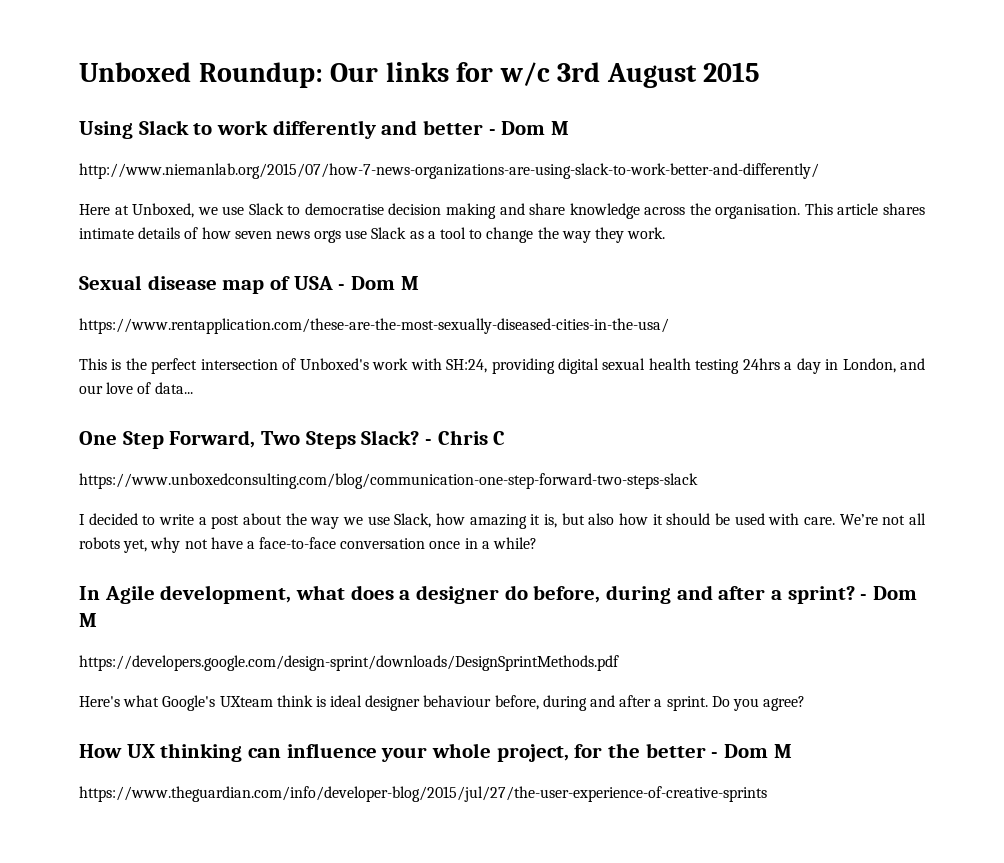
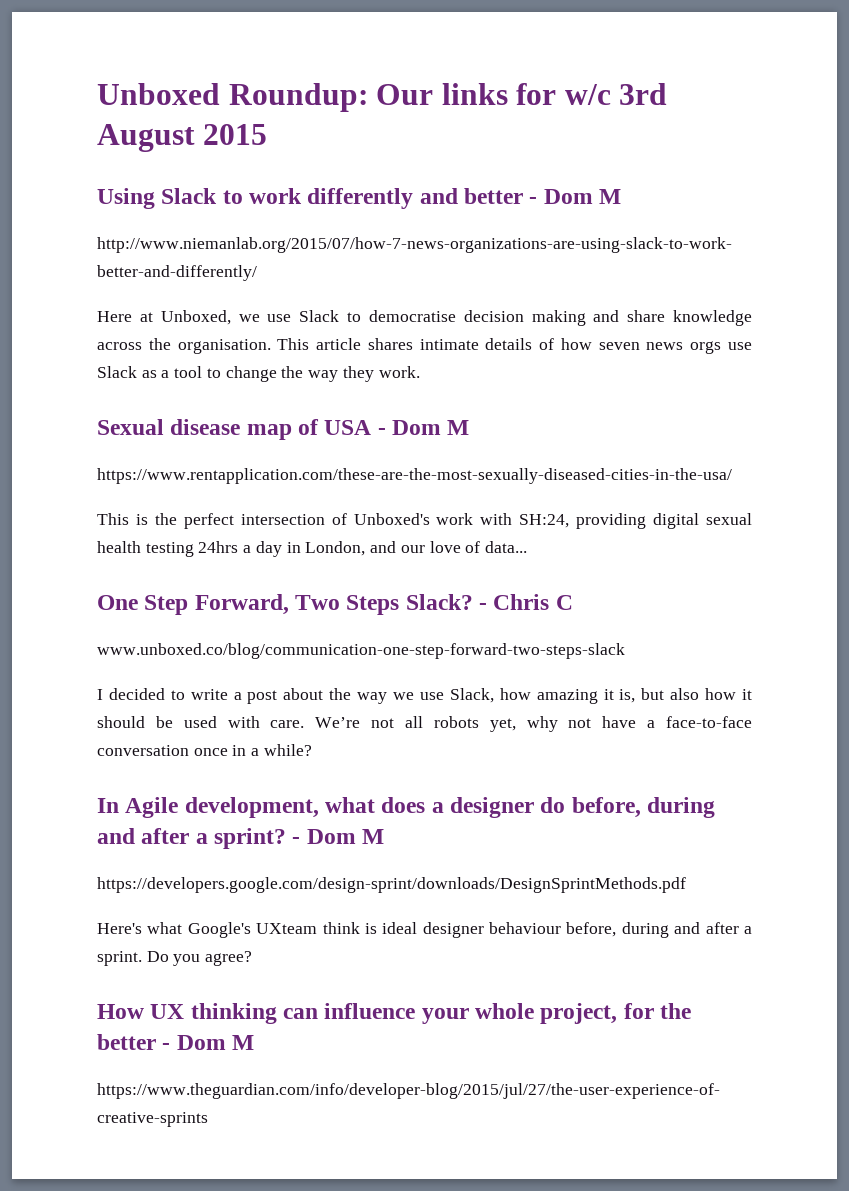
- https://www.unboxedconsulting.com/blog/communication-one-step-forward-two-steps-slack
+ www.unboxed.co/blog/communication-one-step-forward-two-steps-slack

